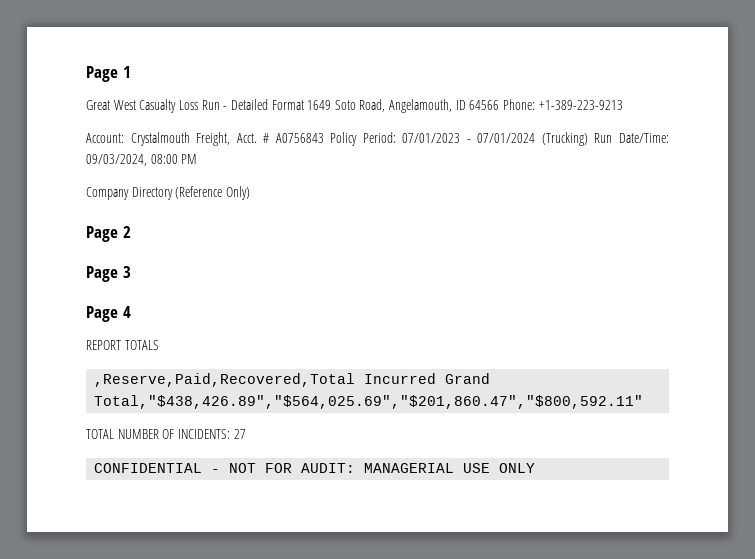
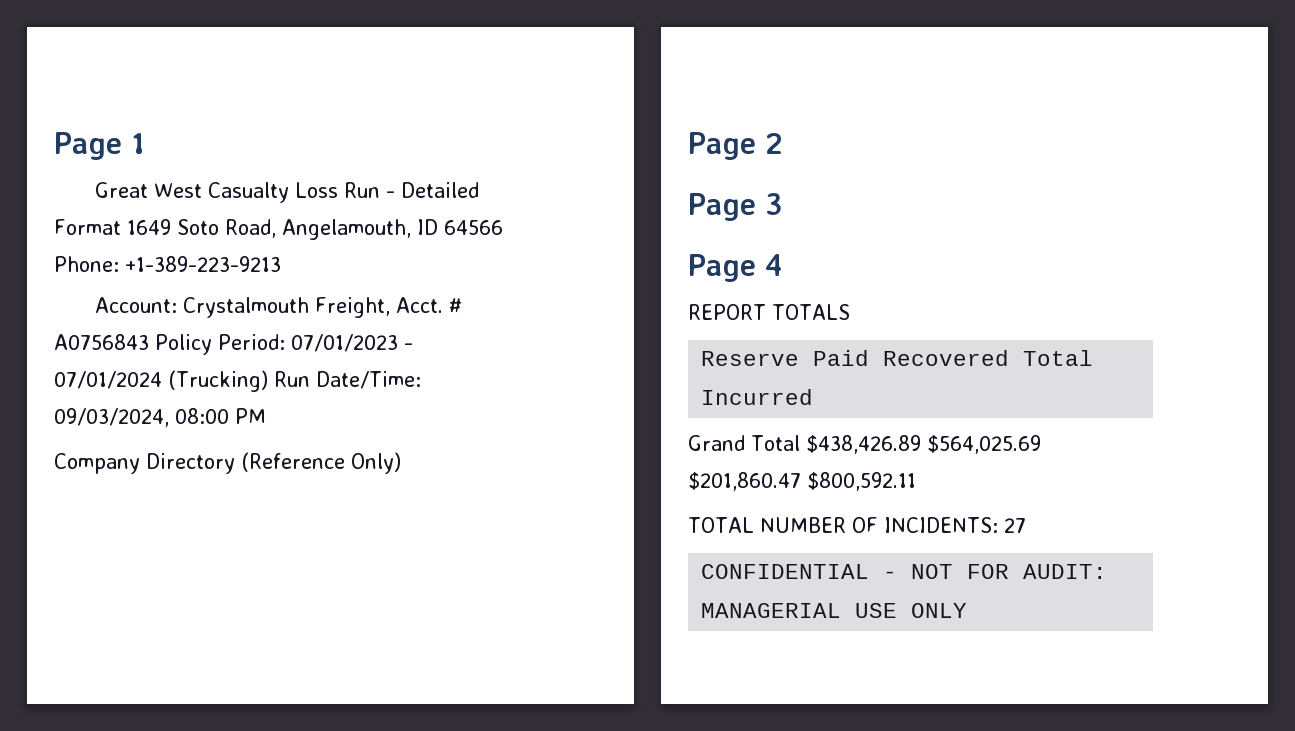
- ,Reserve,Paid,Recovered,Total Incurred Grand Total,"$438,426.89","$564,025.69","$201,860.47","$800,592.11"
+ Reserve Paid Recovered Total Incurred
+ Grand Total $438,426.89 $564,025.69 $201,860.47 $800,592.11

